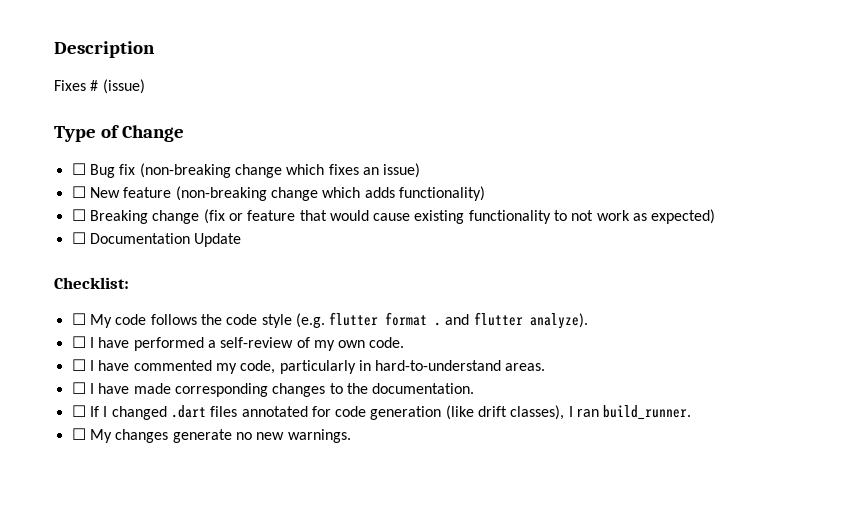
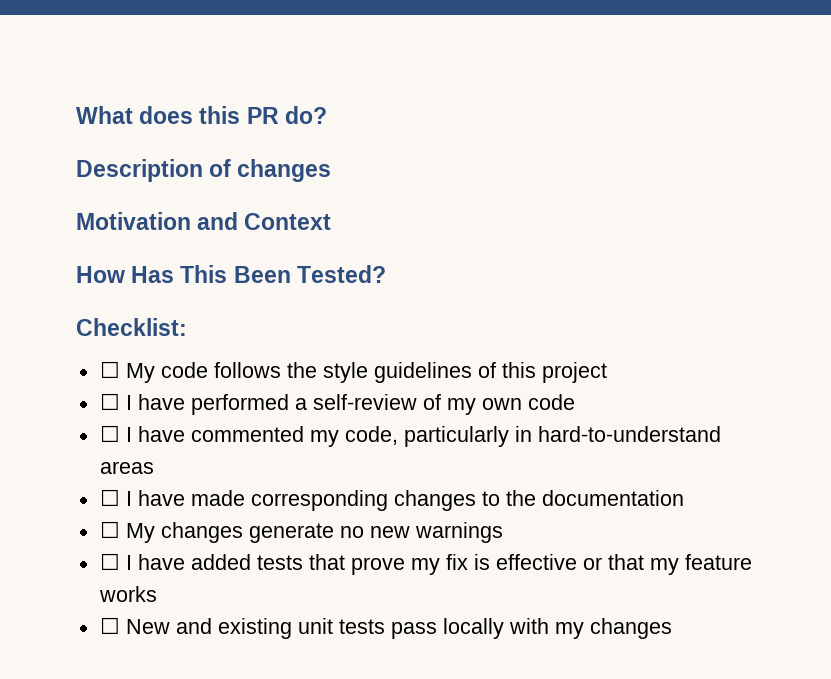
- Description
- Fixes # (issue)
- Type of Change
- ☐ Bug fix (non-breaking change which fixes an issue)
- ☐ New feature (non-breaking change which adds functionality)
- ☐ Breaking change (fix or feature that would cause existing functionality to not work as expected)
- ☐ Documentation Update
+ What does this PR do?
+ Description of changes
+ Motivation and Context
+ How Has This Been Tested?
- ☐ My code follows the code style (e.g. flutter format . and flutter analyze).
+ ☐ My code follows the style guidelines of this project
- ☐ I have performed a self-review of my own code.
+ ☐ I have performed a self-review of my own code
- ☐ I have commented my code, particularly in hard-to-understand areas.
+ ☐ I have commented my code, particularly in hard-to-understand areas
- ☐ I have made corresponding changes to the documentation.
- ☐ If I changed .dart files annotated for code generation (like drift classes), I ran build_runner.
+ ☐ I have made corresponding changes to the documentation
- ☐ My changes generate no new warnings.
+ ☐ My changes generate no new warnings
+ ☐ I have added tests that prove my fix is effective or that my feature works
+ ☐ New and existing unit tests pass locally with my changes

